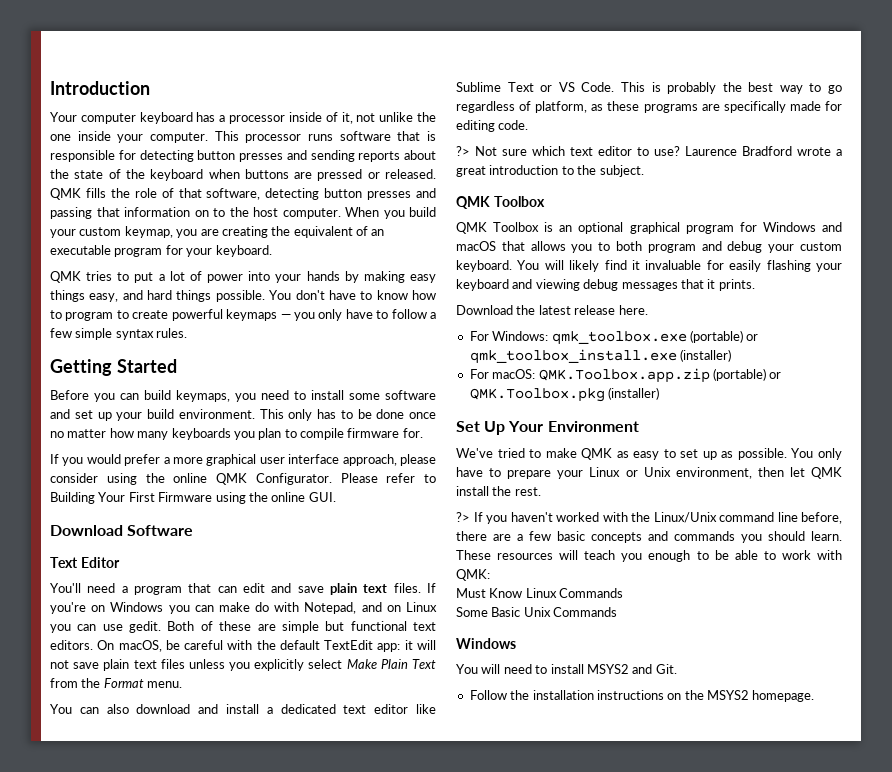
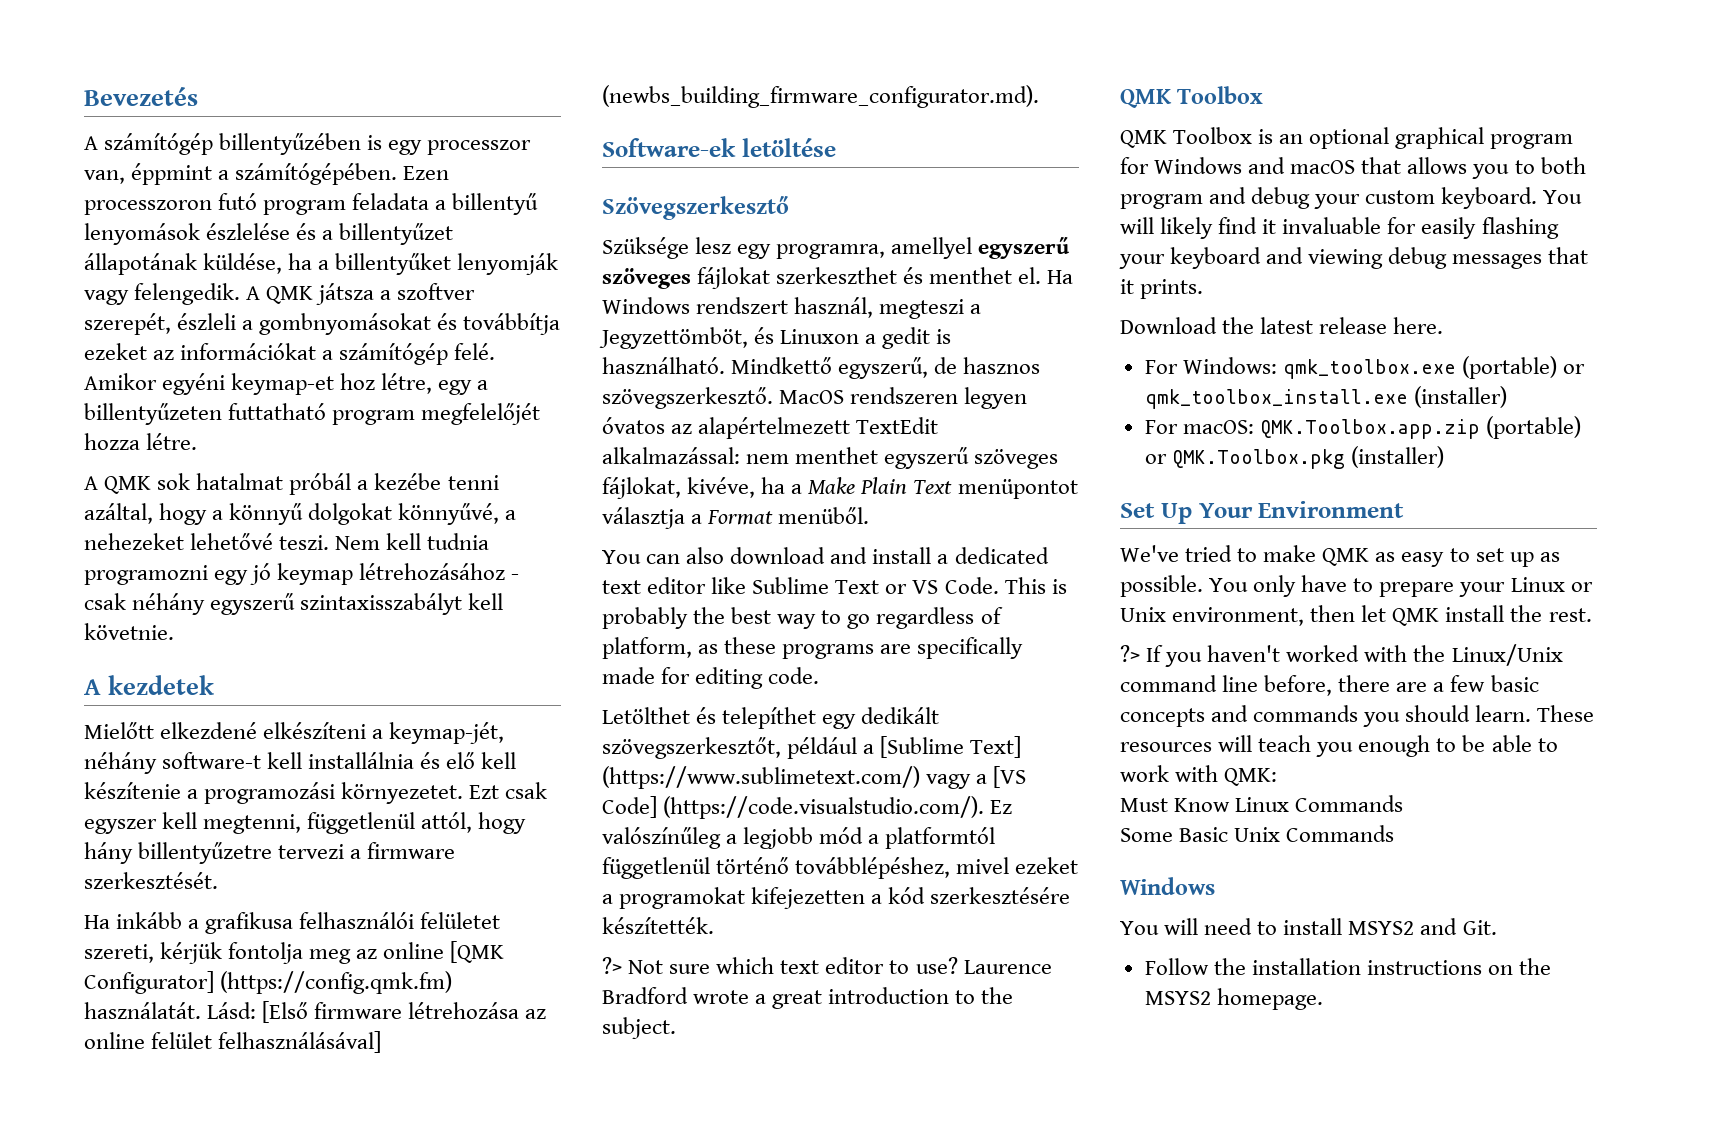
- Introduction
- Your computer keyboard has a processor inside of it, not unlike the one inside your computer. This processor runs software that is responsible for detecting button presses and sending reports about the state of the keyboard when buttons are pressed or released. QMK fills the role of that software, detecting button presses and passing that information on to the host computer. When you build your custom keymap, you are creating the equivalent of an executable program for your keyboard.
- QMK tries to put a lot of power into your hands by making easy things easy, and hard things possible. You don't have to know how to program to create powerful keymaps — you only have to follow a few simple syntax rules.
- Getting Started
- Before you can build keymaps, you need to install some software and set up your build environment. This only has to be done once no matter how many keyboards you plan to compile firmware for.
- If you would prefer a more graphical user interface approach, please consider using the online QMK Configurator. Please refer to Building Your First Firmware using the online GUI.
- Download Software
- Text Editor
- You'll need a program that can edit and save plain text files. If you're on Windows you can make do with Notepad, and on Linux you can use gedit. Both of these are simple but functional text editors. On macOS, be careful with the default TextEdit app: it will not save plain text files unless you explicitly select Make Plain Text from the Format menu.
+ Bevezetés
+ A számítógép billentyűzében is egy processzor van, éppmint a számítógépében. Ezen processzoron futó program feladata a billentyű lenyomások észlelése és a billentyűzet állapotának küldése, ha a billentyűket lenyomják vagy felengedik. A QMK játsza a szoftver szerepét, észleli a gombnyomásokat és továbbítja ezeket az információkat a számítógép felé. Amikor egyéni keymap-et hoz létre, egy a billentyűzeten futtatható program megfelelőjét hozza létre.
+ A QMK sok hatalmat próbál a kezébe tenni azáltal, hogy a könnyű dolgokat könnyűvé, a nehezeket lehetővé teszi. Nem kell tudnia programozni egy jó keymap létrehozásához - csak néhány egyszerű szintaxisszabályt kell követnie.
+ A kezdetek
+ Mielőtt elkezdené elkészíteni a keymap-jét, néhány software-t kell installálnia és elő kell készítenie a programozási környezetet. Ezt csak egyszer kell megtenni, függetlenül attól, hogy hány billentyűzetre tervezi a firmware szerkesztését.
+ Ha inkább a grafikusa felhasználói felületet szereti, kérjük fontolja meg az online [QMK Configurator] (https://config.qmk.fm) használatát. Lásd: [Első firmware létrehozása az online felület felhasználásával] (newbs_building_firmware_configurator.md).
+ Software-ek letöltése
+ Szövegszerkesztő
+ Szüksége lesz egy programra, amellyel egyszerű szöveges fájlokat szerkeszthet és menthet el. Ha Windows rendszert használ, megteszi a Jegyzettömböt, és Linuxon a gedit is használható. Mindkettő egyszerű, de hasznos szövegszerkesztő. MacOS rendszeren legyen óvatos az alapértelmezett TextEdit alkalmazással: nem menthet egyszerű szöveges fájlokat, kivéve, ha a Make Plain Text menüpontot választja a Format menüből.
+ Letölthet és telepíthet egy dedikált szövegszerkesztőt, például a [Sublime Text] (https://www.sublimetext.com/) vagy a [VS Code] (https://code.visualstudio.com/). Ez valószínűleg a legjobb mód a platformtól függetlenül történő továbblépéshez, mivel ezeket a programokat kifejezetten a kód szerkesztésére készítették.

